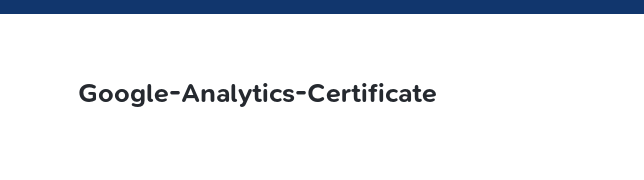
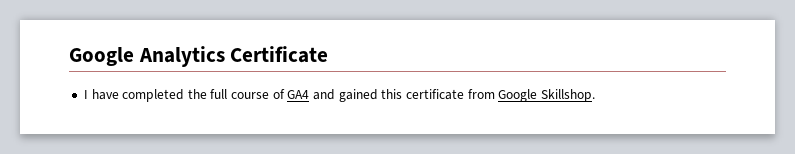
- Google-Analytics-Certificate
+ Google Analytics Certificate
+ I have completed the full course of GA4 and gained this certificate from Google Skillshop.

